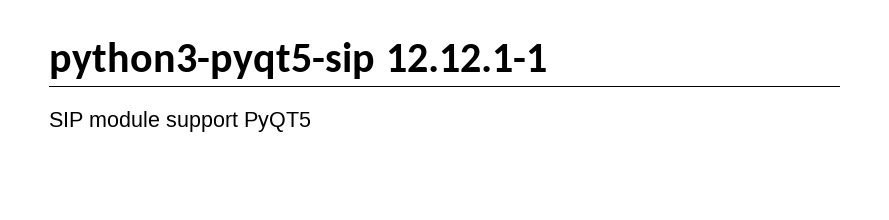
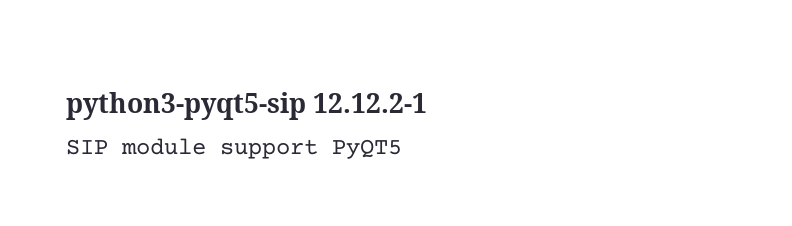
- python3-pyqt5-sip 12.12.1-1
+ python3-pyqt5-sip 12.12.2-1

